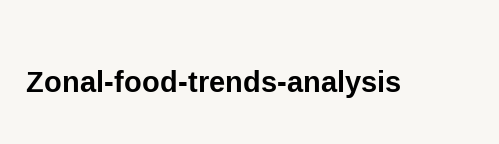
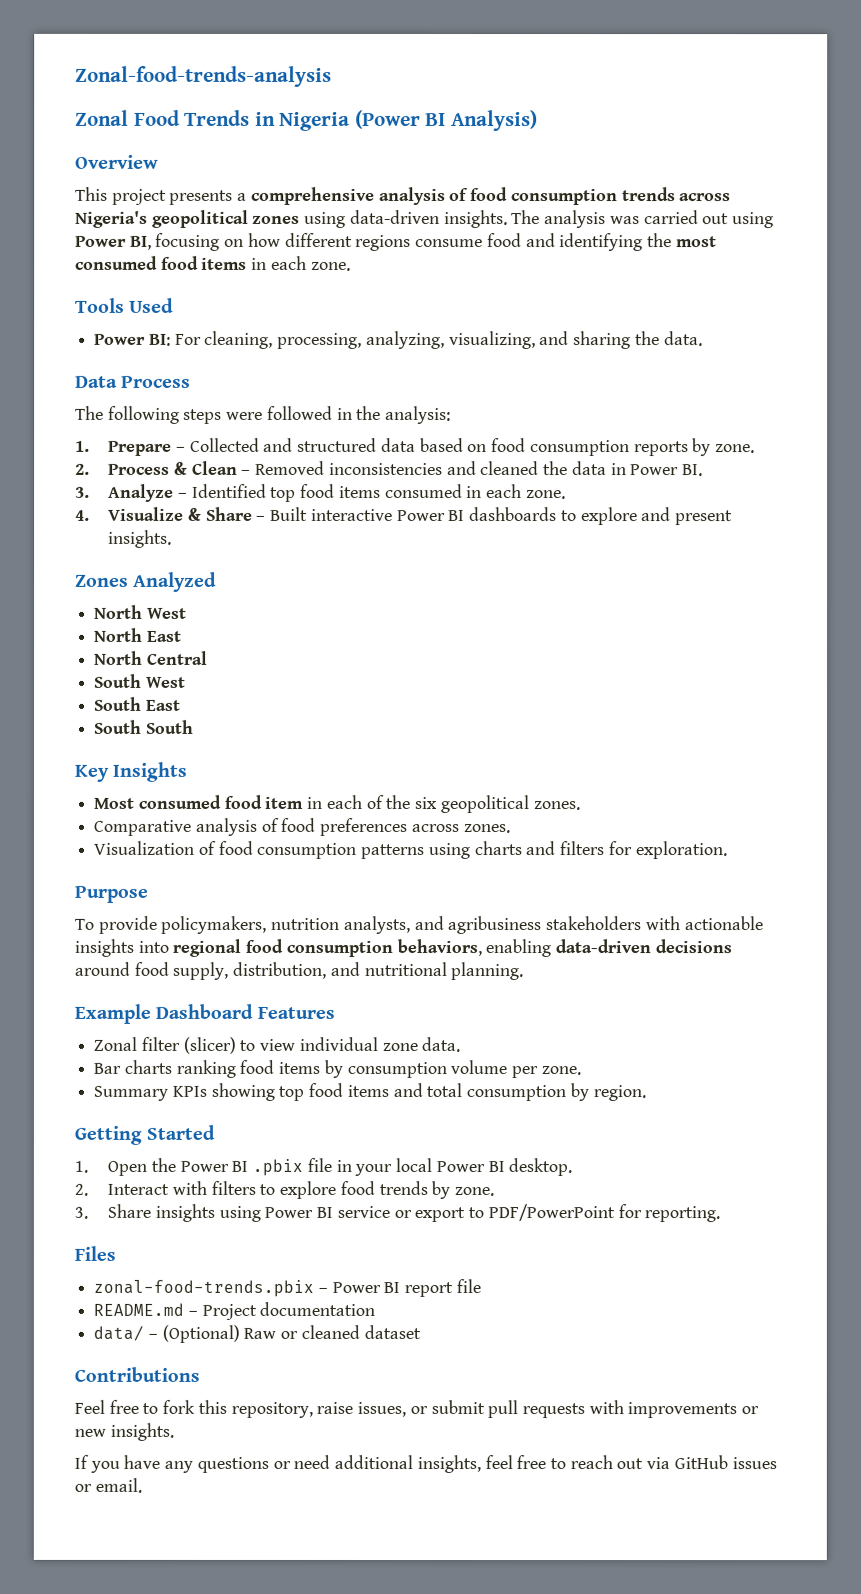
+ Zonal Food Trends in Nigeria (Power BI Analysis)
+ Overview
+ This project presents a comprehensive analysis of food consumption trends across Nigeria's geopolitical zones using data-driven insights. The analysis was carried out using Power BI, focusing on how different regions consume food and identifying the most consumed food items in each zone.
+ Tools Used
+ Power BI: For cleaning, processing, analyzing, visualizing, and sharing the data.
+ Data Process
+ The following steps were followed in the analysis:
+ 1. Prepare – Collected and structured data based on food consumption reports by zone.
+ 2. Process & Clean – Removed inconsistencies and cleaned the data in Power BI.
+ 3. Analyze – Identified top food items consumed in each zone.
+ 4. Visualize & Share – Built interactive Power BI dashboards to explore and present insights.
+ Zones Analyzed
+ North West
+ North East
+ North Central
+ South West
+ South East
+ South South
+ Key Insights
+ Most consumed food item in each of the six geopolitical zones.
+ Comparative analysis of food preferences across zones.
+ Visualization of food consumption patterns using charts and filters for exploration.
+ Purpose
+ To provide policymakers, nutrition analysts, and agribusiness stakeholders with actionable insights into regional food consumption behaviors, enabling data-driven decisions around food supply, distribution, and nutritional planning.
+ Example Dashboard Features
+ Zonal filter (slicer) to view individual zone data.
+ Bar charts ranking food items by consumption volume per zone.
+ Summary KPIs showing top food items and total consumption by region.
+ Getting Started
+ 1. Open the Power BI .pbix file in your local Power BI desktop.
+ 2. Interact with filters to explore food trends by zone.
+ 3. Share insights using Power BI service or export to PDF/PowerPoint for reporting.
+ Files
+ zonal-food-trends.pbix – Power BI report file
+ README.md – Project documentation
+ data/ – (Optional) Raw or cleaned dataset
+ Contributions
+ Feel free to fork this repository, raise issues, or submit pull requests with improvements or new insights.
+ If you have any questions or need additional insights, feel free to reach out via GitHub issues or email.

